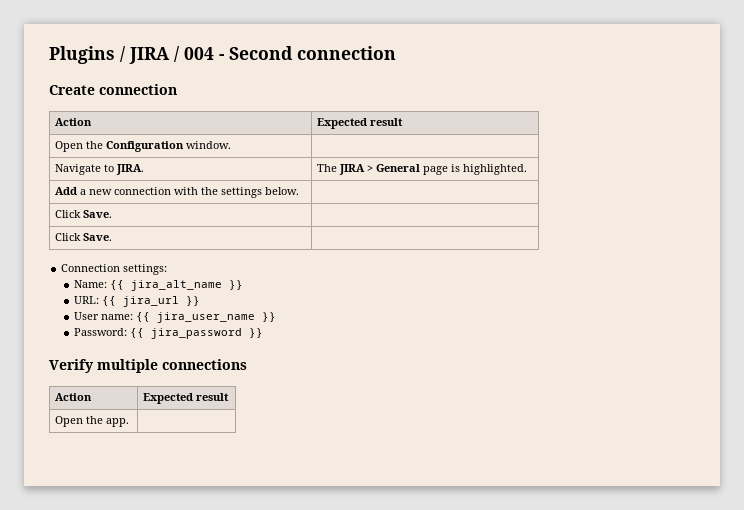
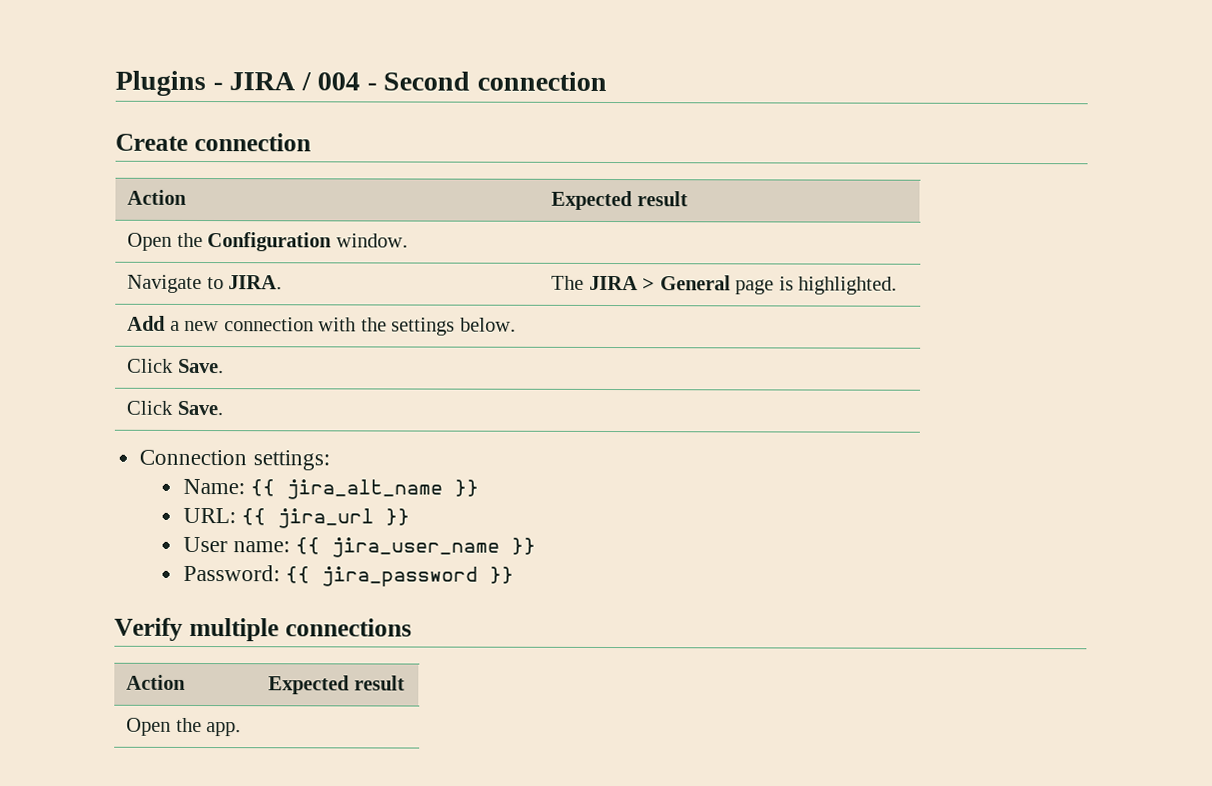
- Plugins / JIRA / 004 - Second connection
+ Plugins - JIRA / 004 - Second connection

